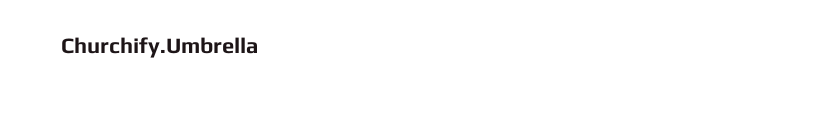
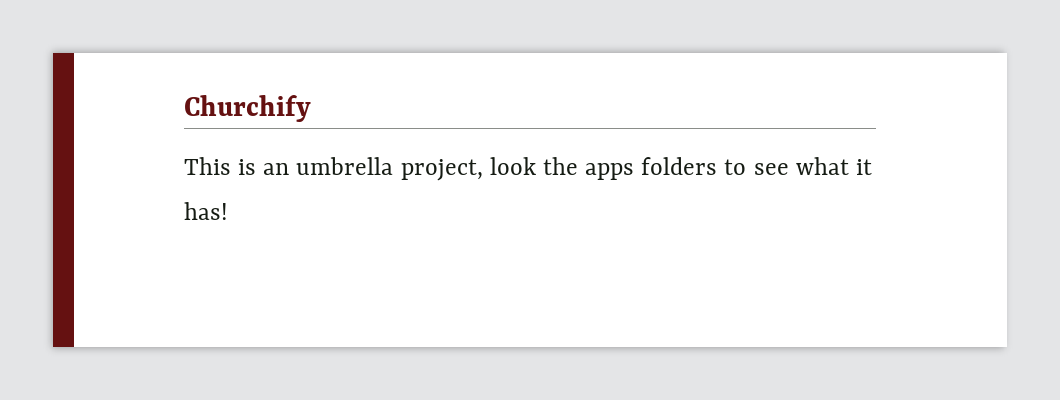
- Churchify.Umbrella
+ Churchify
+ This is an umbrella project, look the apps folders to see what it has!

